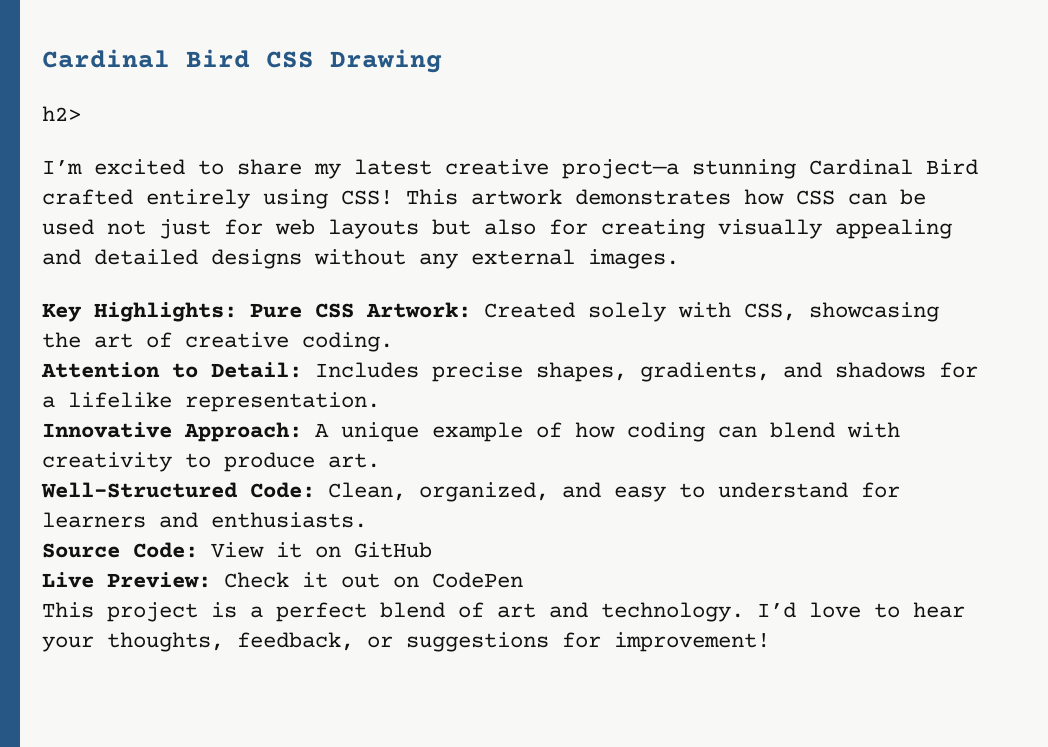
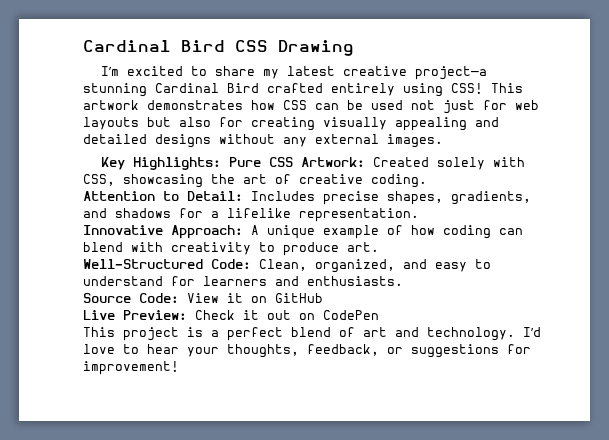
- h2>

